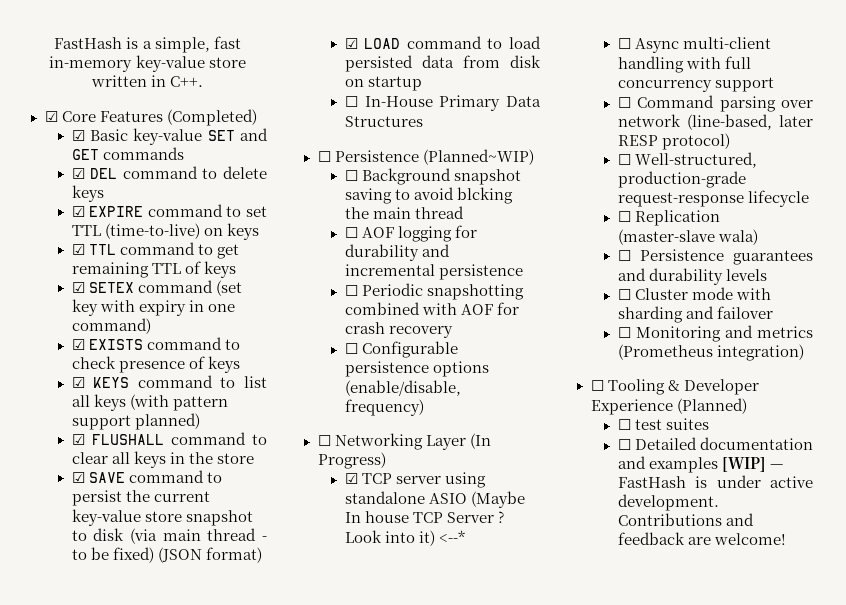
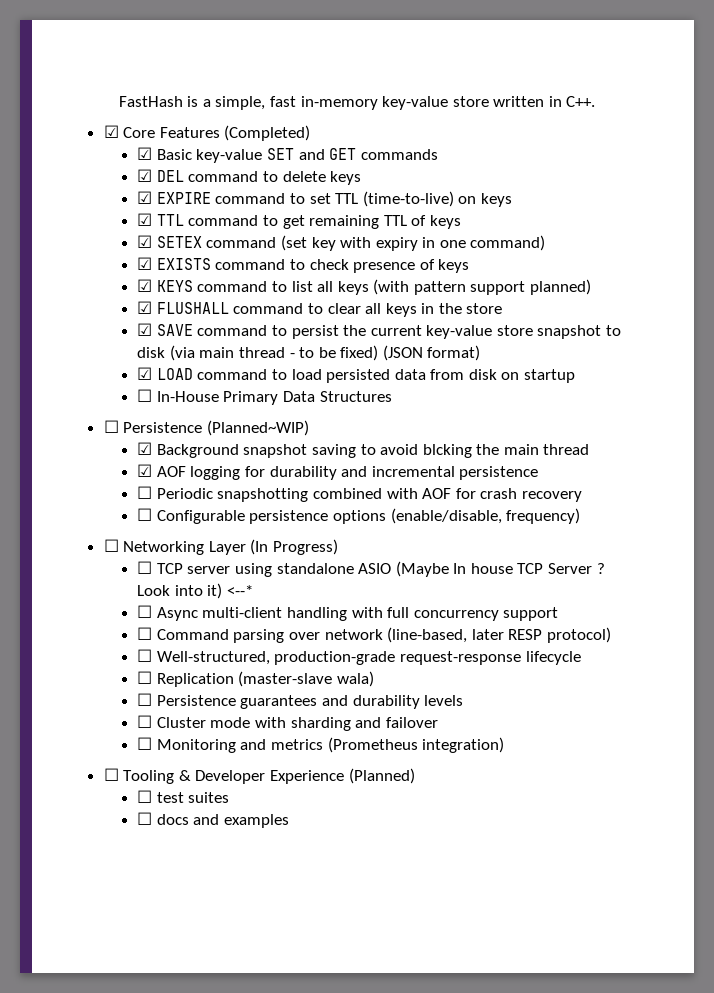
- ☐ Background snapshot saving to avoid blcking the main thread
+ ☑ Background snapshot saving to avoid blcking the main thread
- ☐ AOF logging for durability and incremental persistence
+ ☑ AOF logging for durability and incremental persistence
- ☑ TCP server using standalone ASIO (Maybe In house TCP Server ?
+ ☐ TCP server using standalone ASIO (Maybe In house TCP Server ?
- ☐ Detailed documentation and examples [WIP] — FastHash is under active development. Contributions and feedback are welcome!
+ ☐ docs and examples

